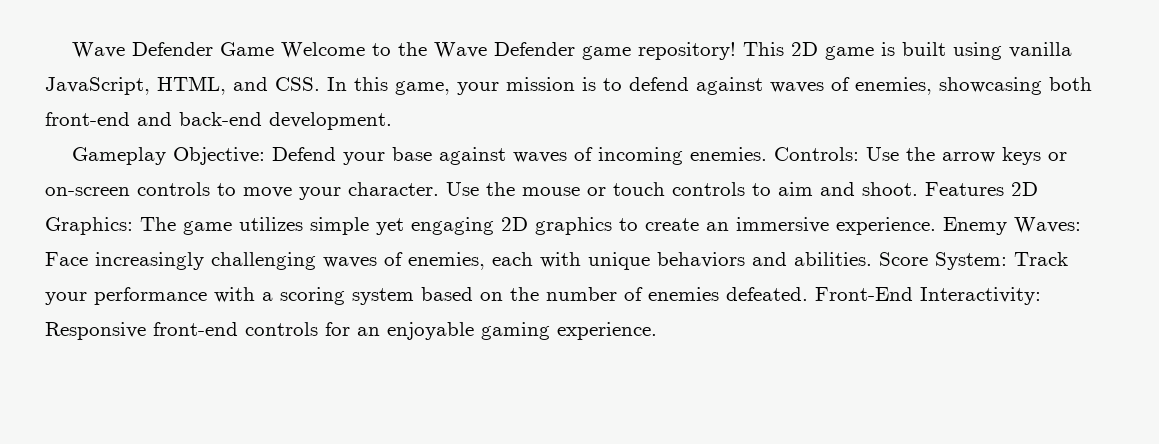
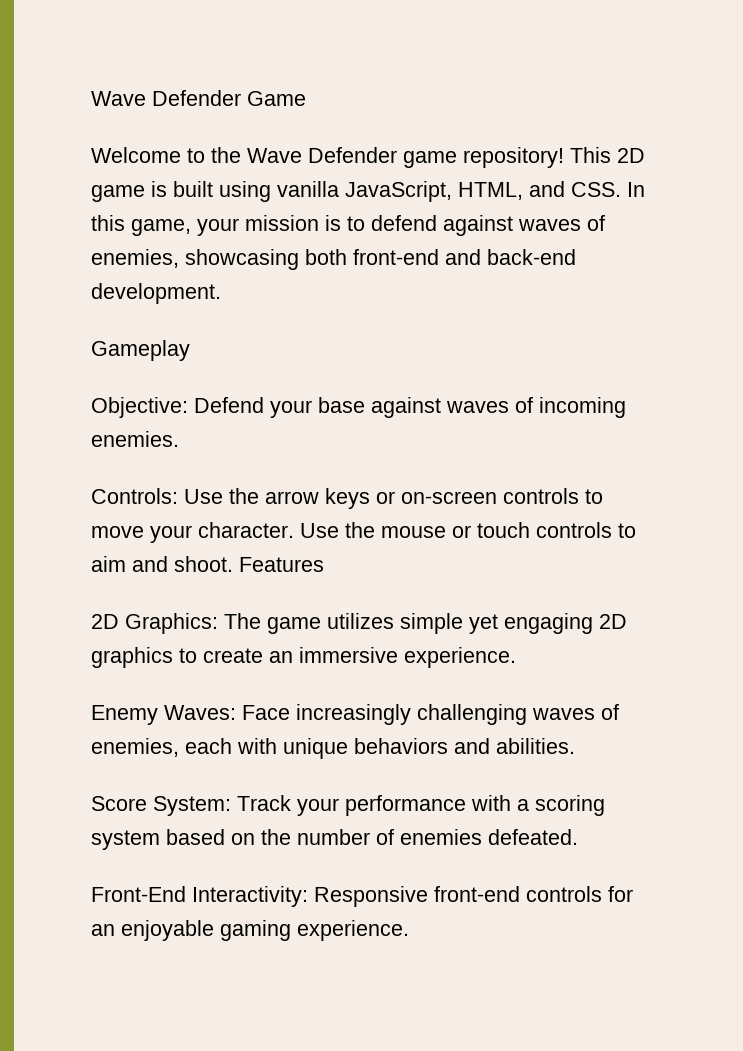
- Wave Defender Game Welcome to the Wave Defender game repository!
+ Wave Defender Game
+ Welcome to the Wave Defender game repository!
- Gameplay Objective: Defend your base against waves of incoming enemies. Controls: Use the arrow keys or on-screen controls to move your character.
+ Gameplay
+ Objective: Defend your base against waves of incoming enemies.
+ Controls: Use the arrow keys or on-screen controls to move your character.
- Features 2D Graphics: The game utilizes simple yet engaging 2D graphics to create an immersive experience. Enemy Waves: Face increasingly challenging waves of enemies, each with unique behaviors and abilities. Score System: Track your performance with a scoring system based on the number of enemies defeated. Front-End Interactivity: Responsive front-end controls for an enjoyable gaming experience.
+ Features
+ 2D Graphics: The game utilizes simple yet engaging 2D graphics to create an immersive experience.
+ Enemy Waves: Face increasingly challenging waves of enemies, each with unique behaviors and abilities.
+ Score System: Track your performance with a scoring system based on the number of enemies defeated.
+ Front-End Interactivity: Responsive front-end controls for an enjoyable gaming experience.

